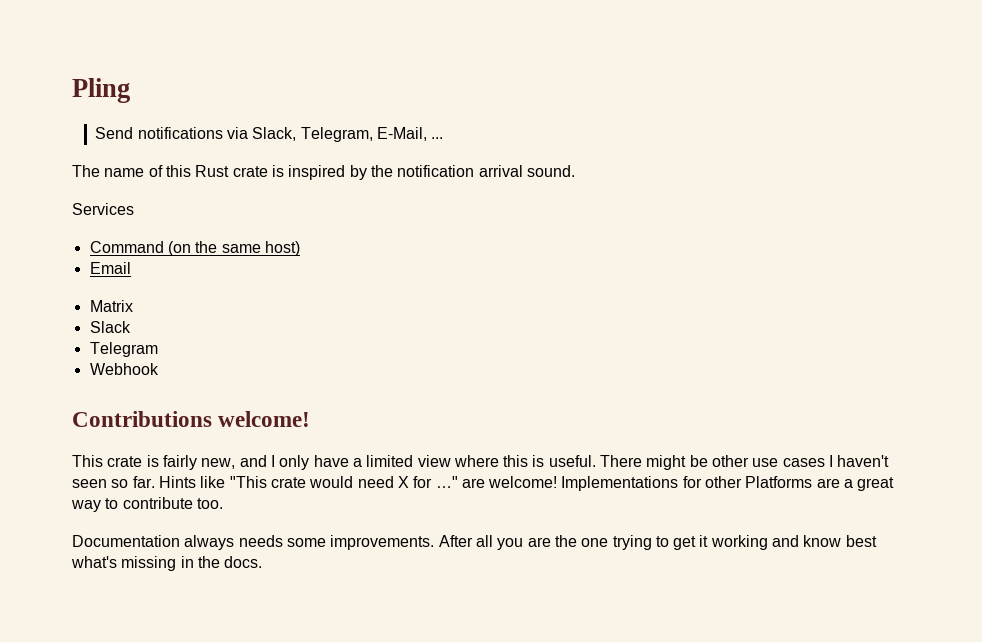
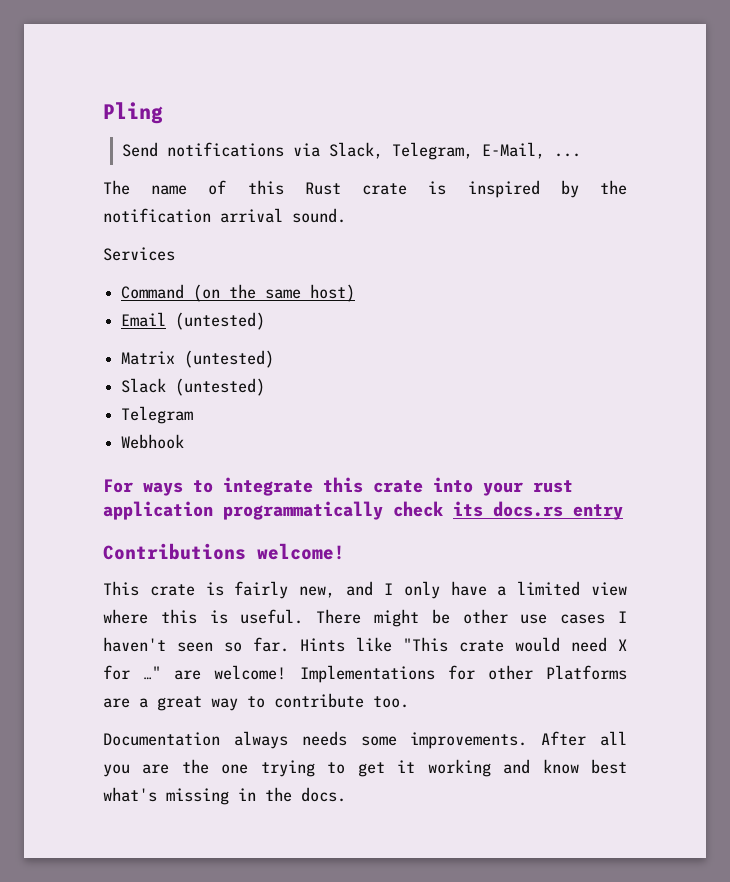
- Email
+ Email (untested)
- Matrix
+ Matrix (untested)
- Slack
+ Slack (untested)
+ For ways to integrate this crate into your rust application programmatically check its docs.rs entry

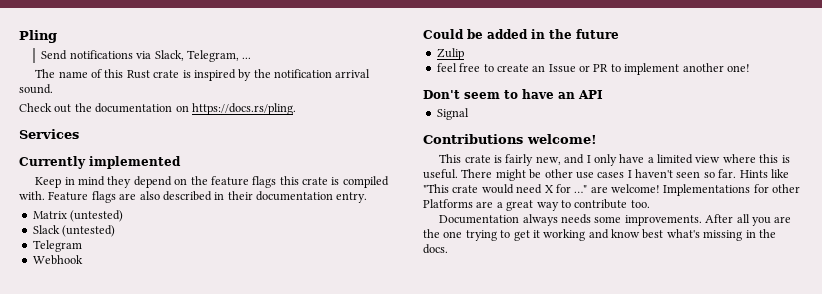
- Send notifications via Slack, Telegram, E-Mail, ...
+ Send notifications via Slack, Telegram, ...
+ Check out the documentation on https://docs.rs/pling.
  Services
- Command (on the same host)
- Email (untested)
+ Currently implemented
+ Keep in mind they depend on the feature flags this crate is compiled with. Feature flags are also described in their documentation entry.
- For ways to integrate this crate into your rust application programmatically check its docs.rs entry
+ Could be added in the future
+ Zulip
+ feel free to create an Issue or PR to implement another one!
+ Don't seem to have an API
+ Signal

